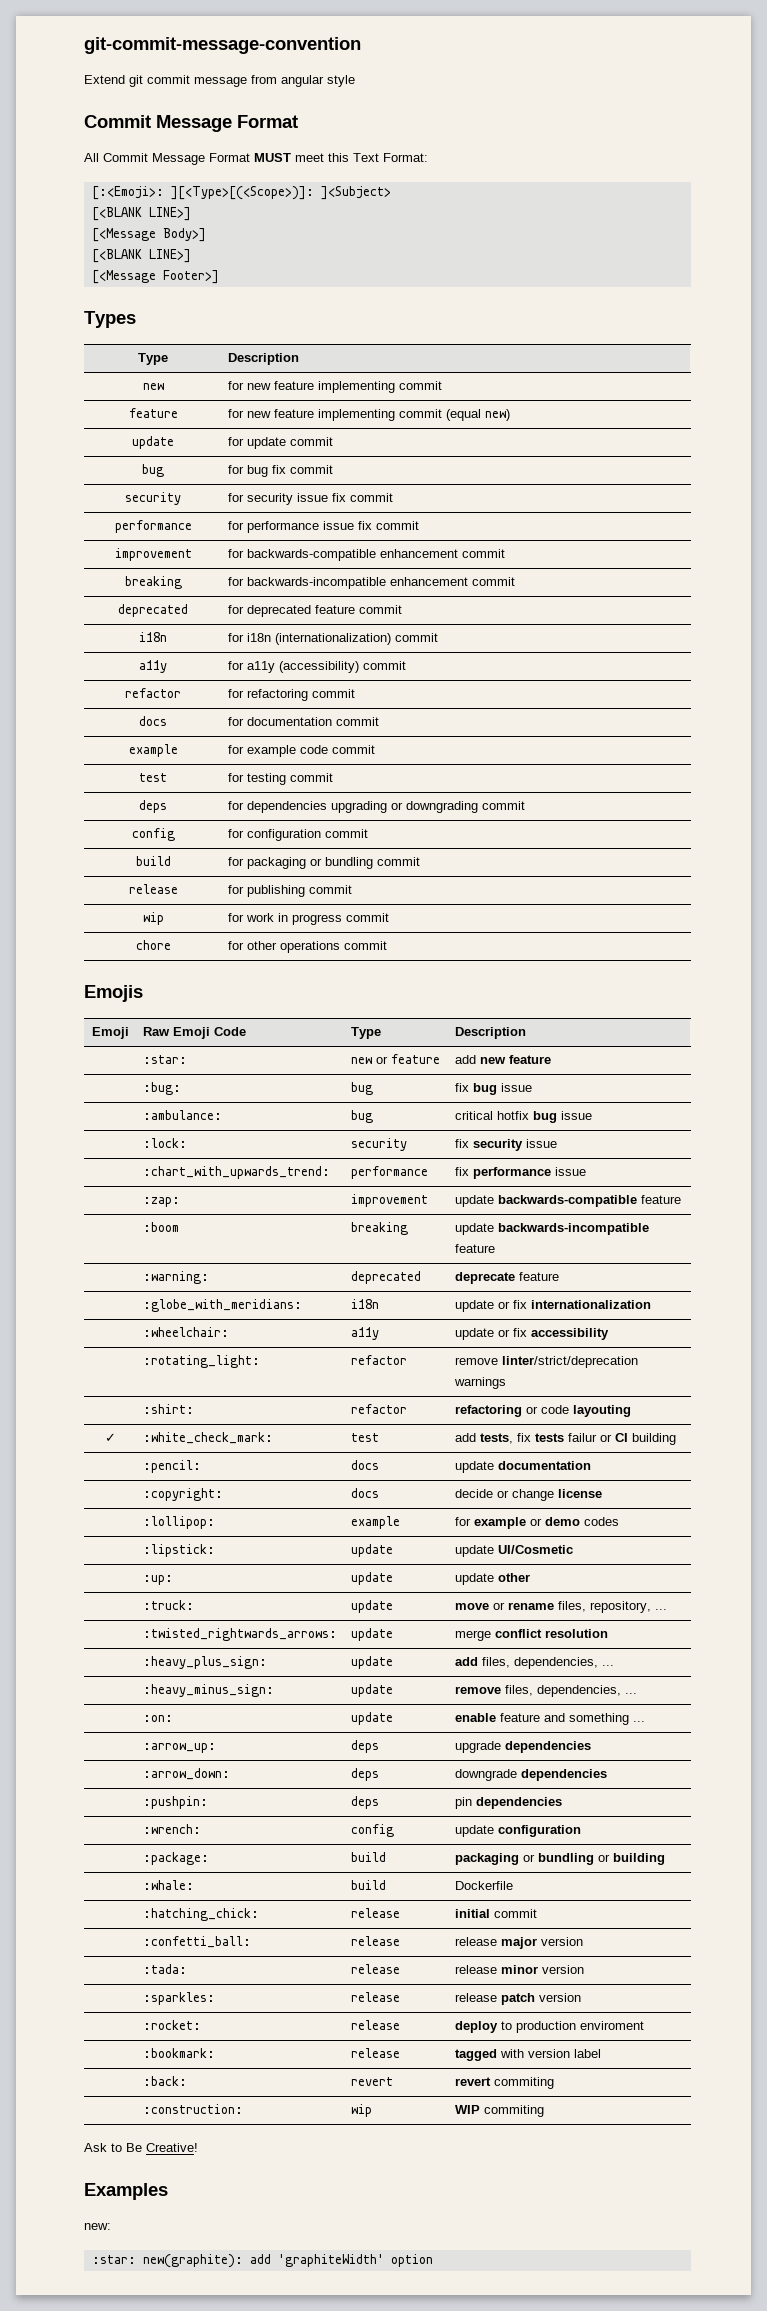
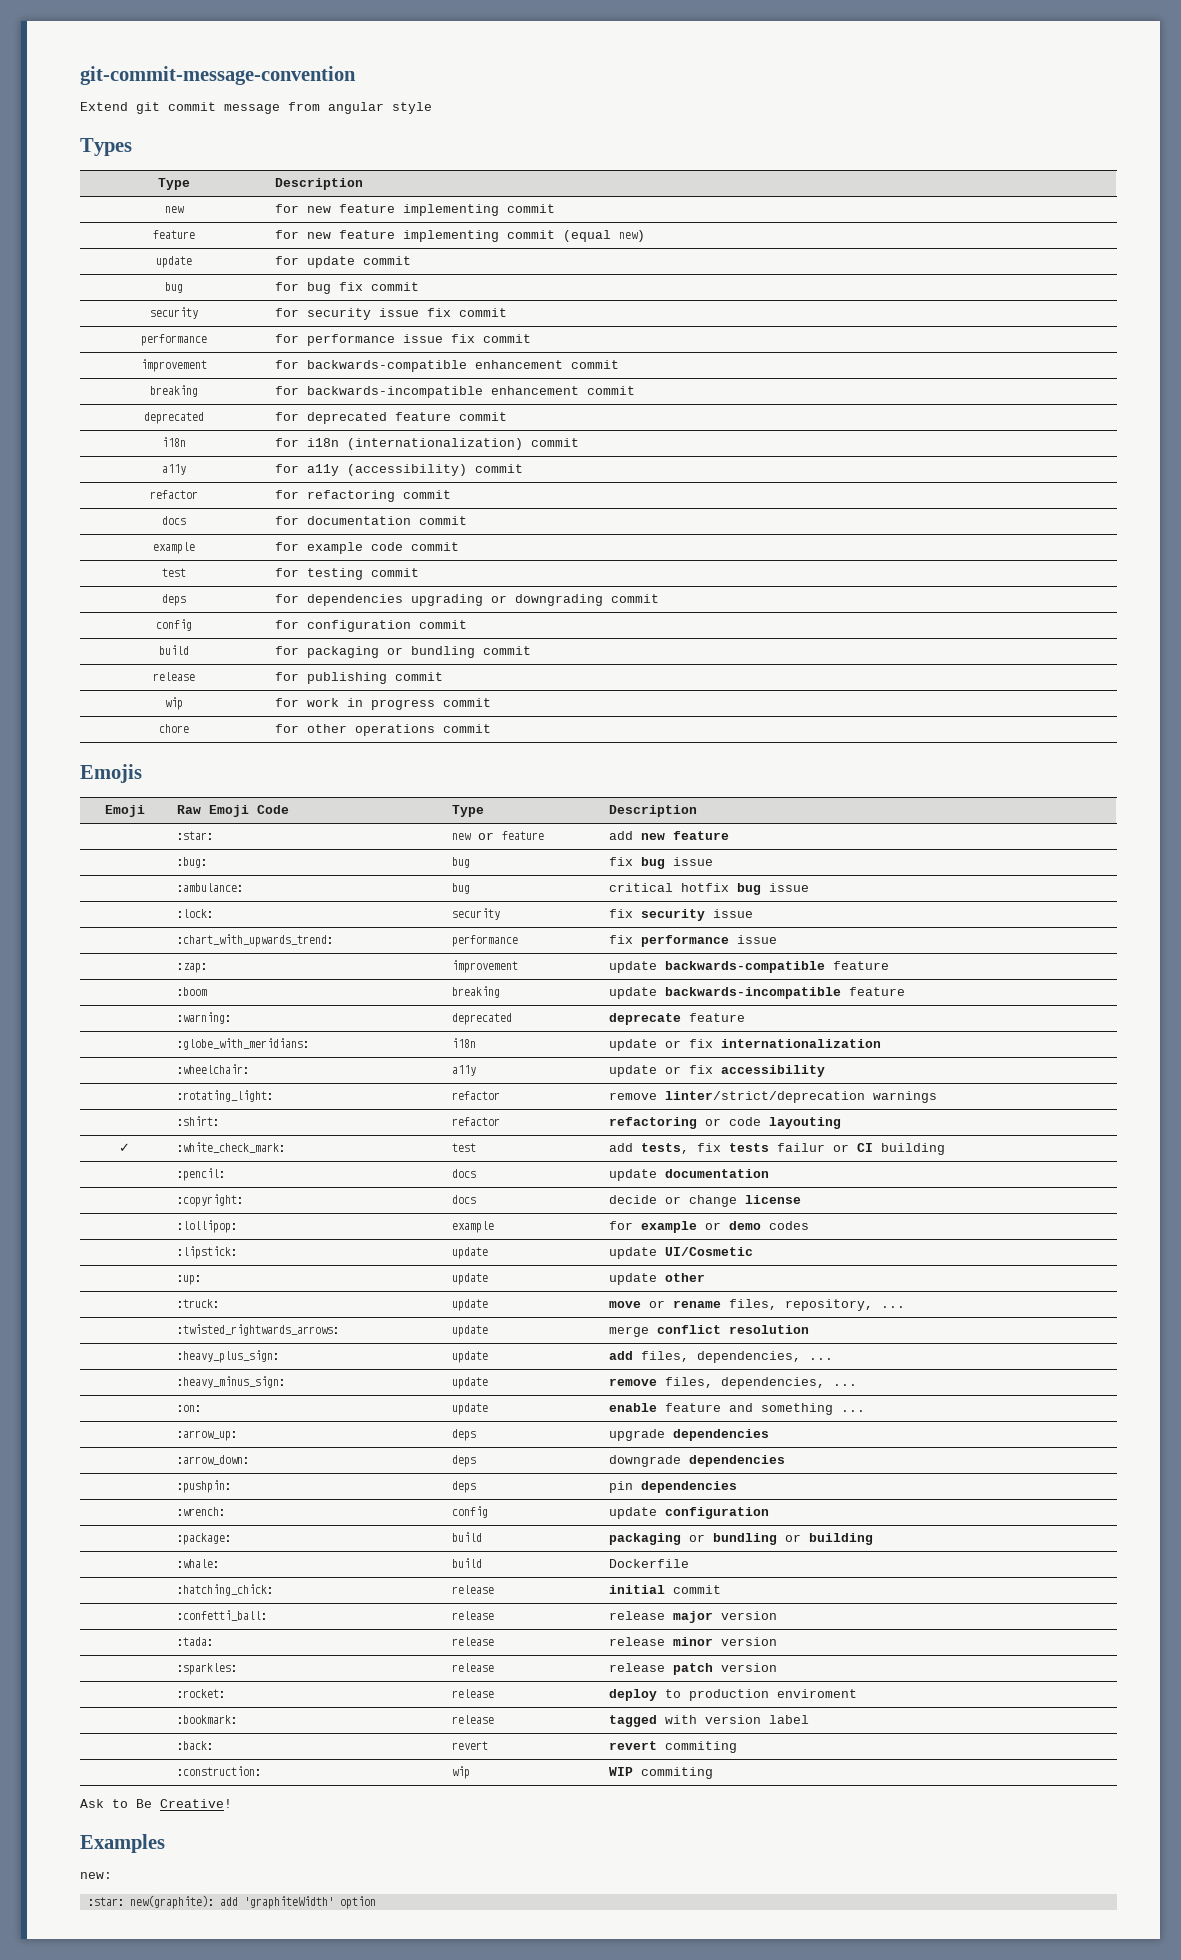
  Extend git commit message from angular style
- Commit Message Format
- All Commit Message Format MUST meet this Text Format:
- [:<Emoji>: ][<Type>[(<Scope>)]: ]<Subject>
- [<BLANK LINE>]
- [<Message Body>]
- [<BLANK LINE>]
- [<Message Footer>]

